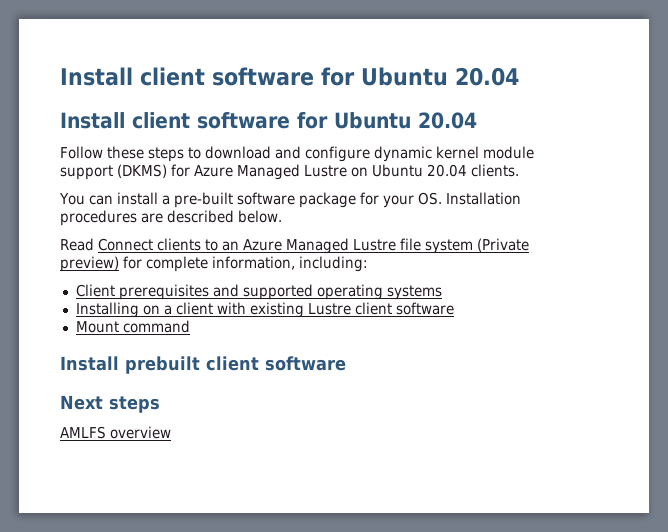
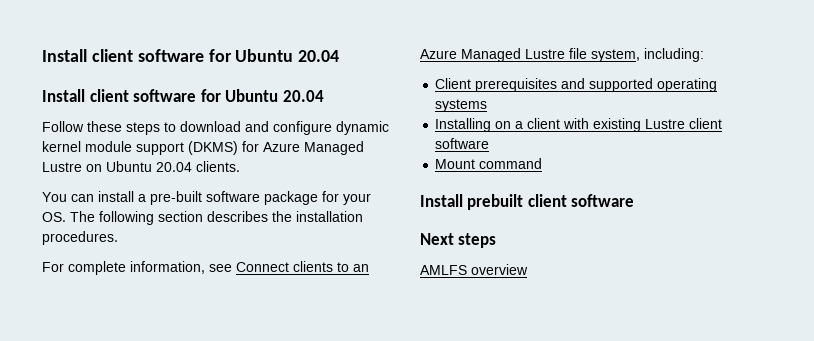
- You can install a pre-built software package for your OS. Installation procedures are described below.
- Read Connect clients to an Azure Managed Lustre file system (Private preview) for complete information, including:
+ You can install a pre-built software package for your OS. The following section describes the installation procedures.
+ For complete information, see Connect clients to an Azure Managed Lustre file system, including:

